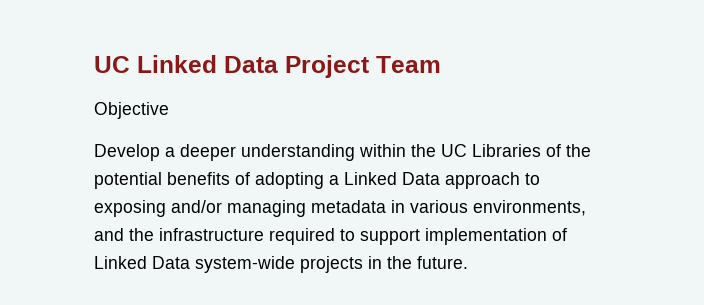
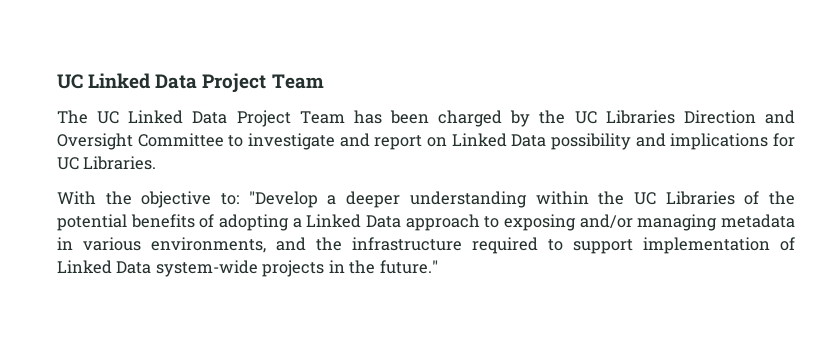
- Objective
- Develop a deeper understanding within the UC Libraries of the potential benefits of adopting a Linked Data approach to exposing and/or managing metadata in various environments, and the infrastructure required to support implementation of Linked Data system-wide projects in the future.
+ The UC Linked Data Project Team has been charged by the UC Libraries Direction and Oversight Committee to investigate and report on Linked Data possibility and implications for UC Libraries.
+ With the objective to: "Develop a deeper understanding within the UC Libraries of the potential benefits of adopting a Linked Data approach to exposing and/or managing metadata in various environments, and the infrastructure required to support implementation of Linked Data system-wide projects in the future."

